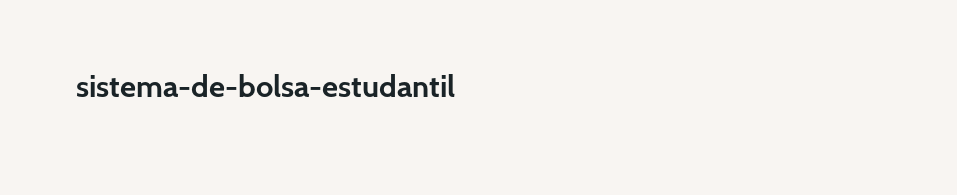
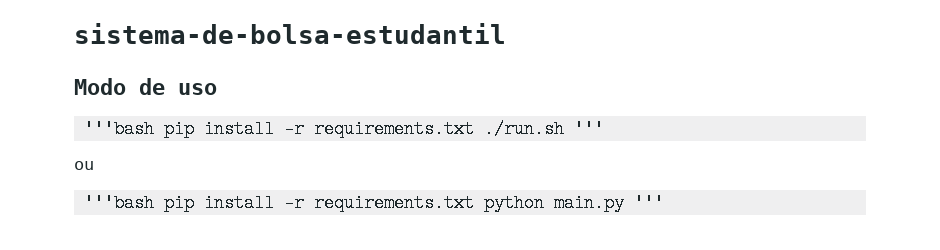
+ Modo de uso
+ '''bash pip install -r requirements.txt ./run.sh '''
+ ou
+ '''bash pip install -r requirements.txt python main.py '''

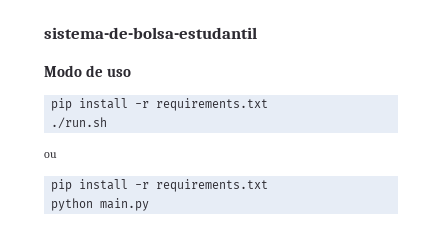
  Modo de uso
- '''bash pip install -r requirements.txt ./run.sh '''
+ pip install -r requirements.txt
+ ./run.sh
  ou
- '''bash pip install -r requirements.txt python main.py '''
+ pip install -r requirements.txt
+ python main.py

